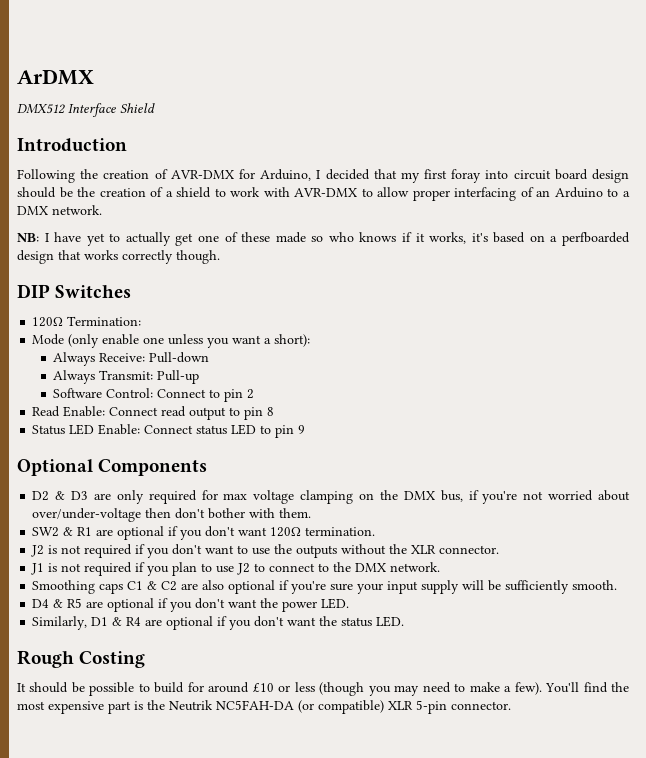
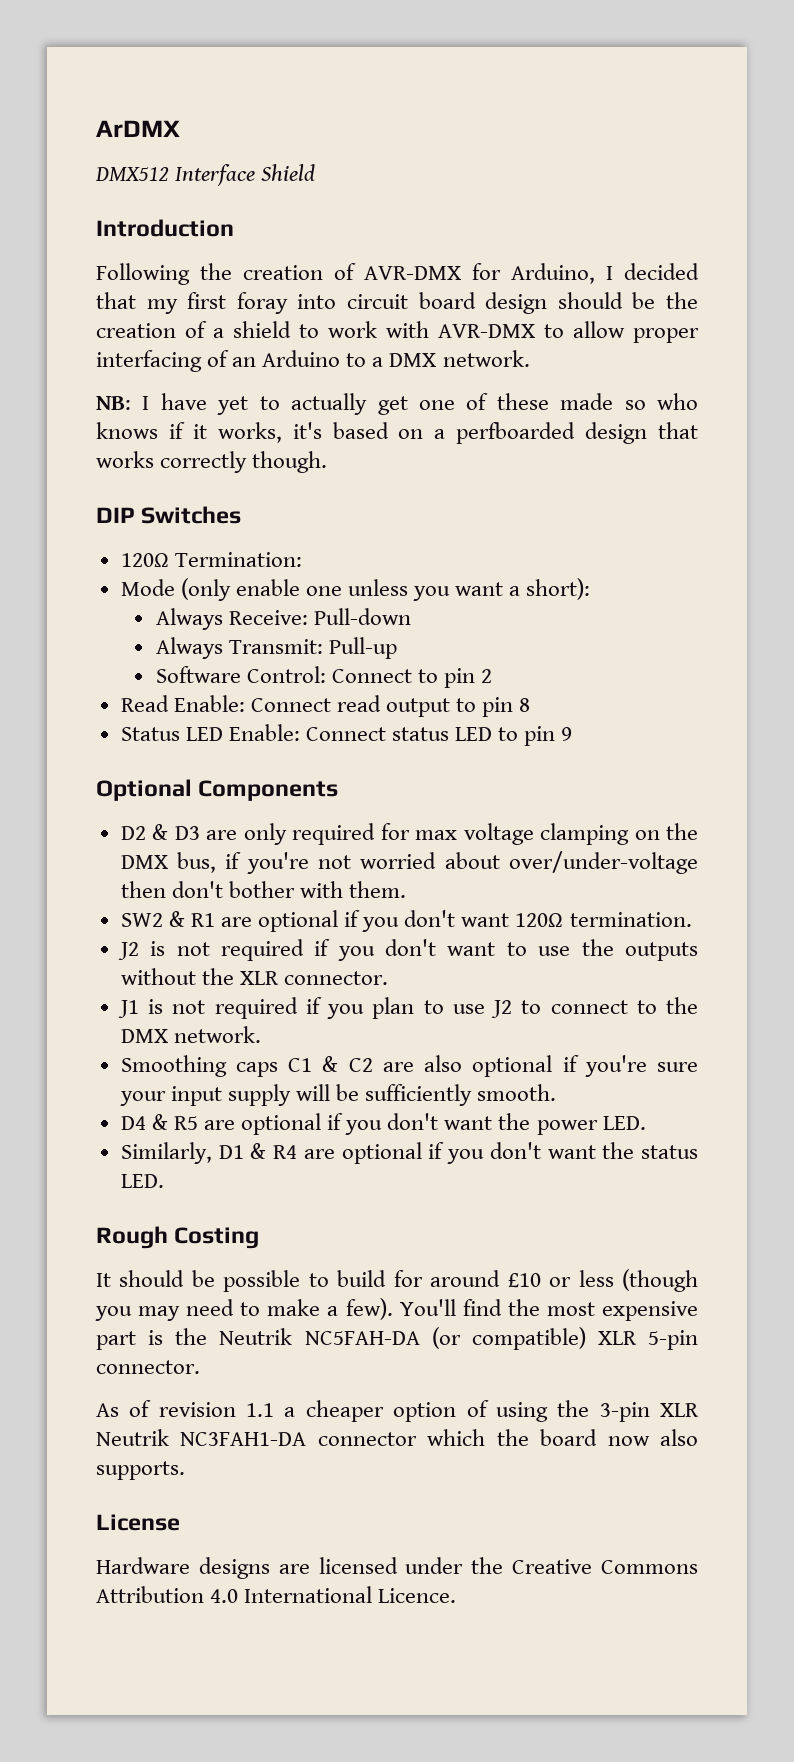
+ As of revision 1.1 a cheaper option of using the 3-pin XLR Neutrik NC3FAH1-DA connector which the board now also supports.
+ License
+ Hardware designs are licensed under the Creative Commons Attribution 4.0 International Licence.

